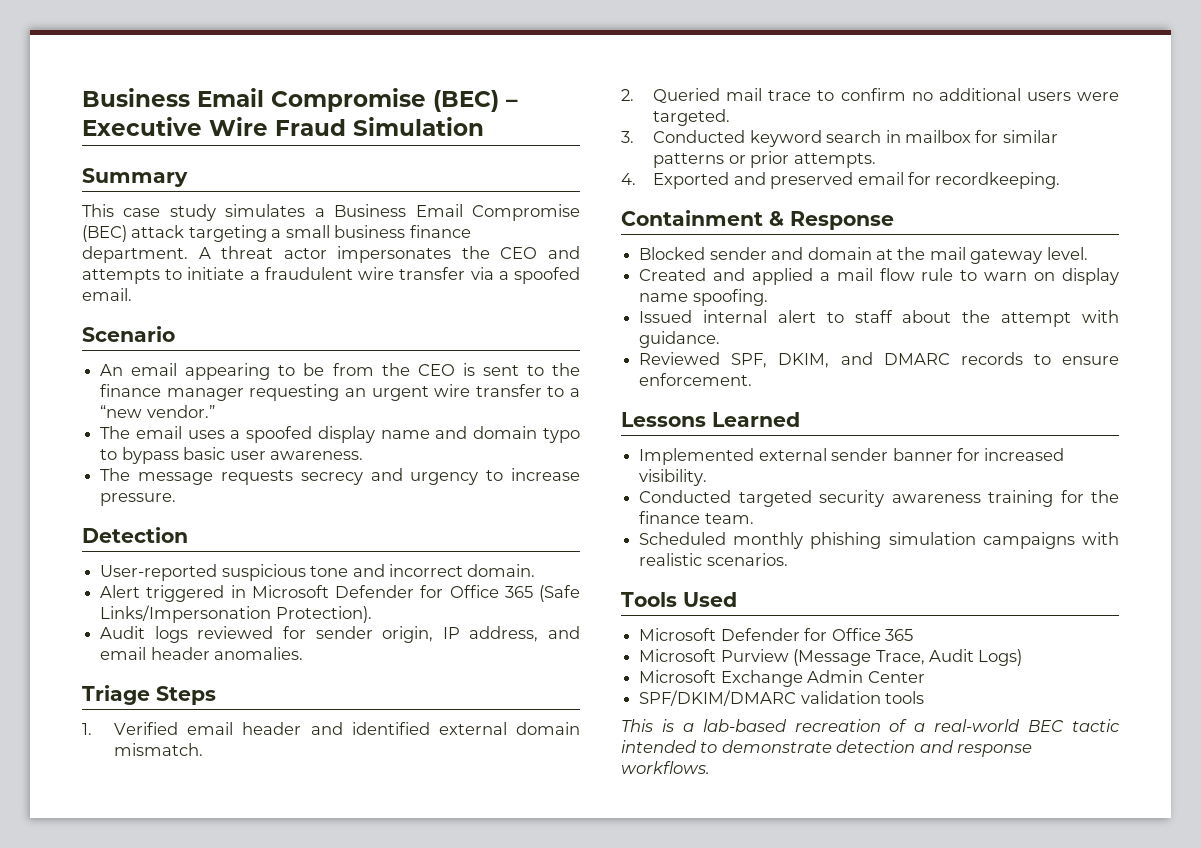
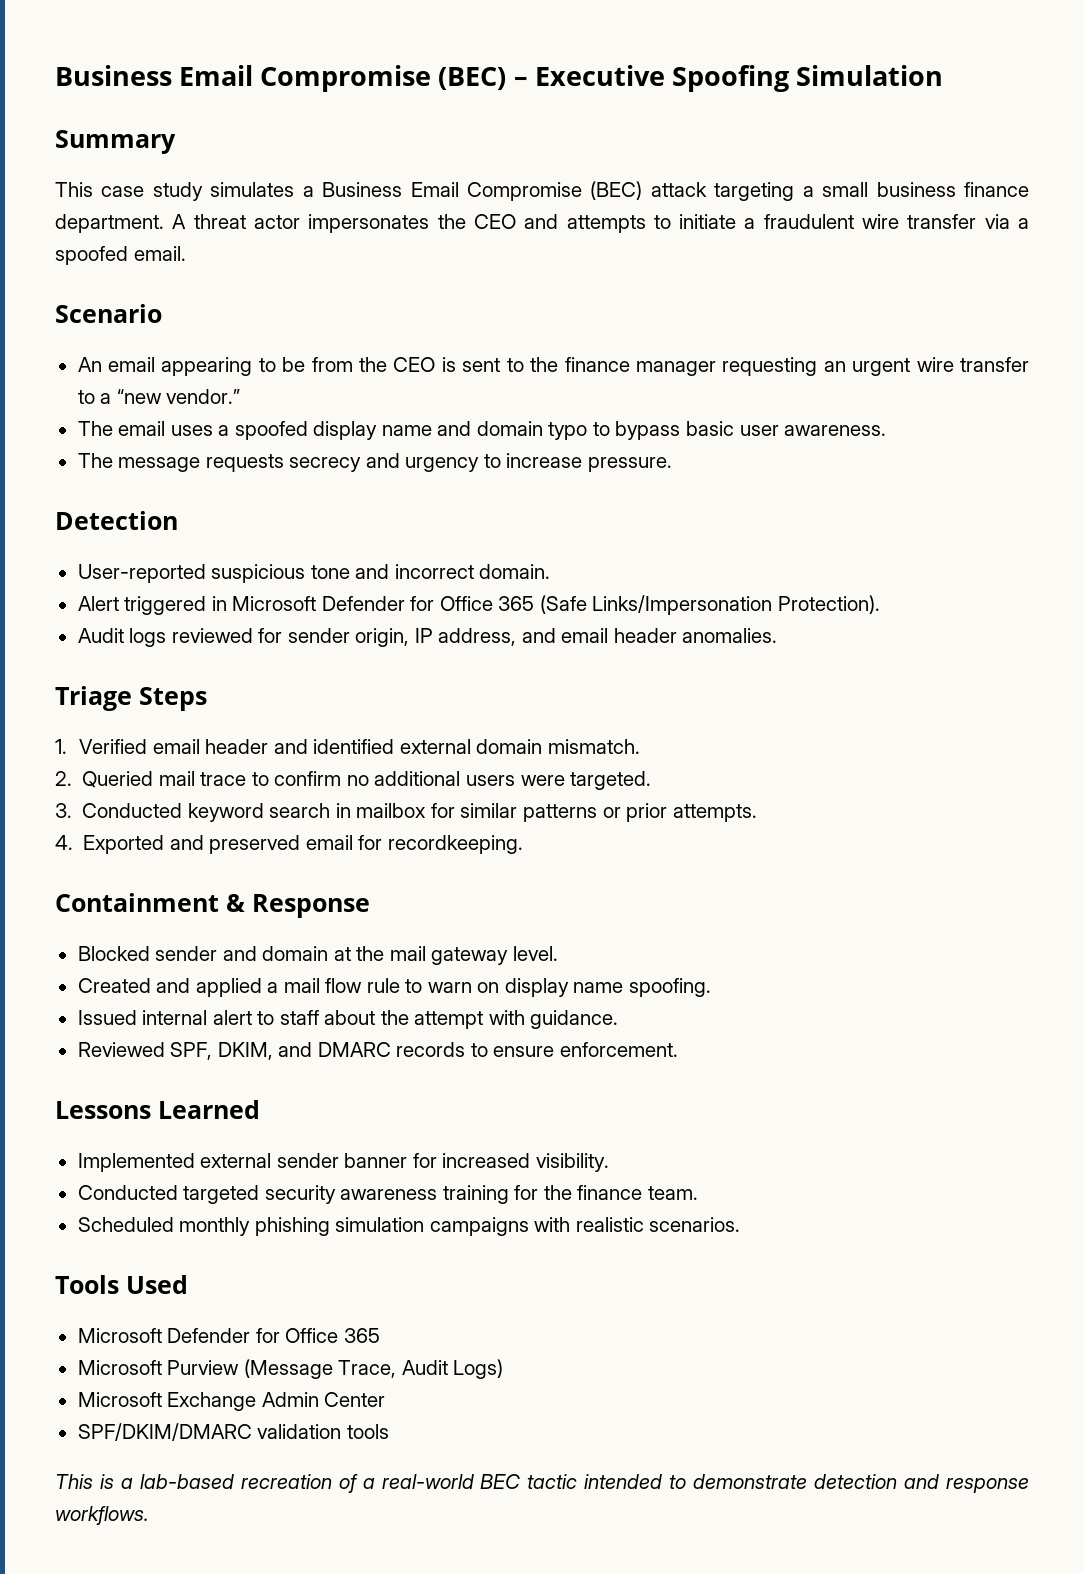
- Business Email Compromise (BEC) – Executive Wire Fraud Simulation
+ Business Email Compromise (BEC) – Executive Spoofing Simulation

